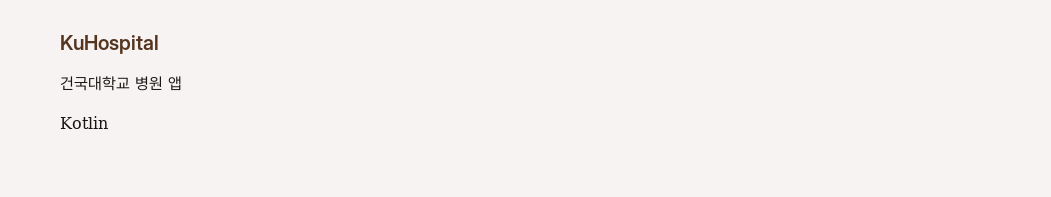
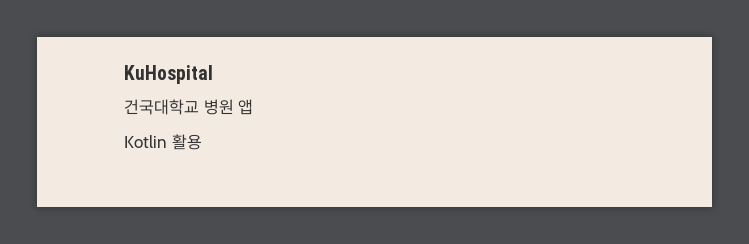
- Kotlin
+ Kotlin 활용

